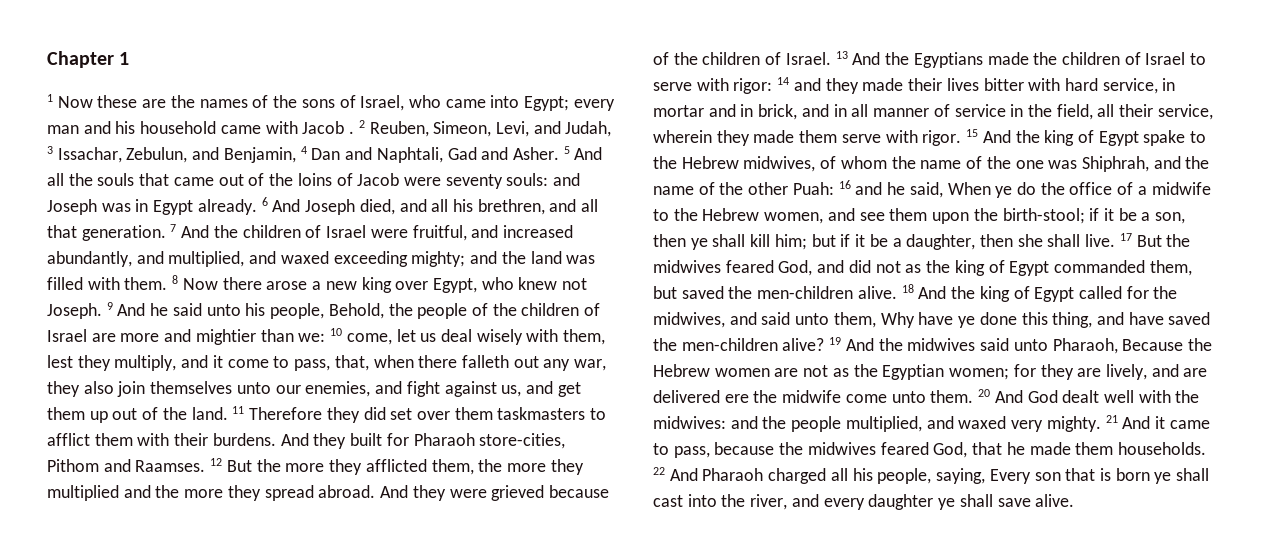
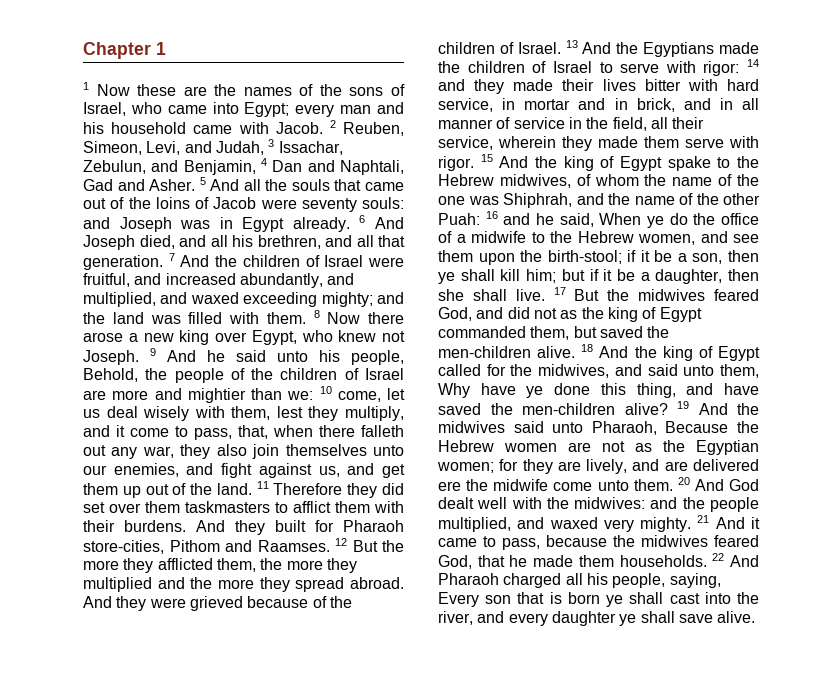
- 1 Now these are the names of the sons of Israel, who came into Egypt; every man and his household came with Jacob .
+ 1 Now these are the names of the sons of Israel, who came into Egypt; every man and his household came with Jacob.

